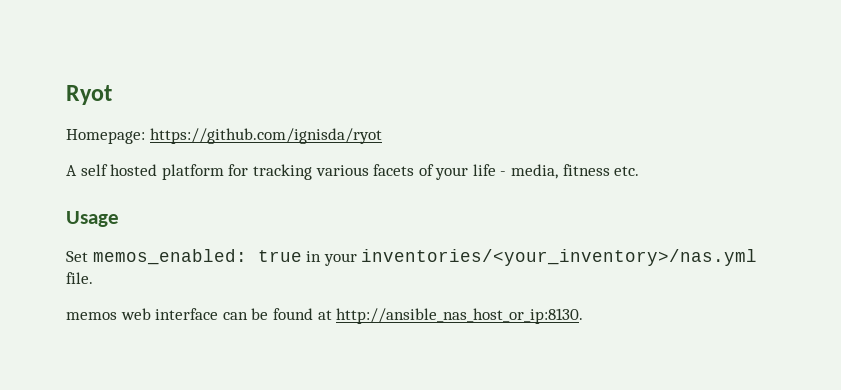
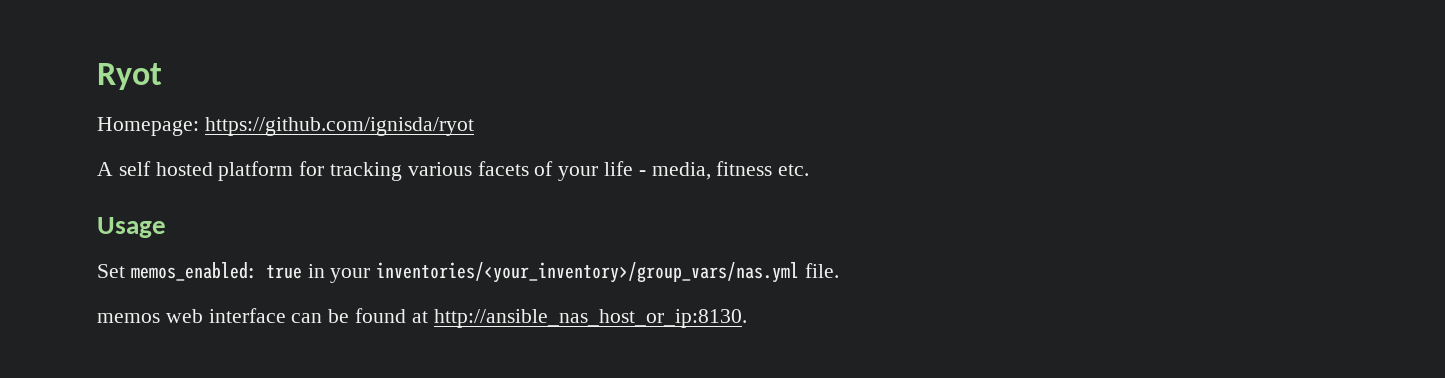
- Set memos_enabled: true in your inventories/<your_inventory>/nas.yml file.
+ Set memos_enabled: true in your inventories/<your_inventory>/group_vars/nas.yml file.

